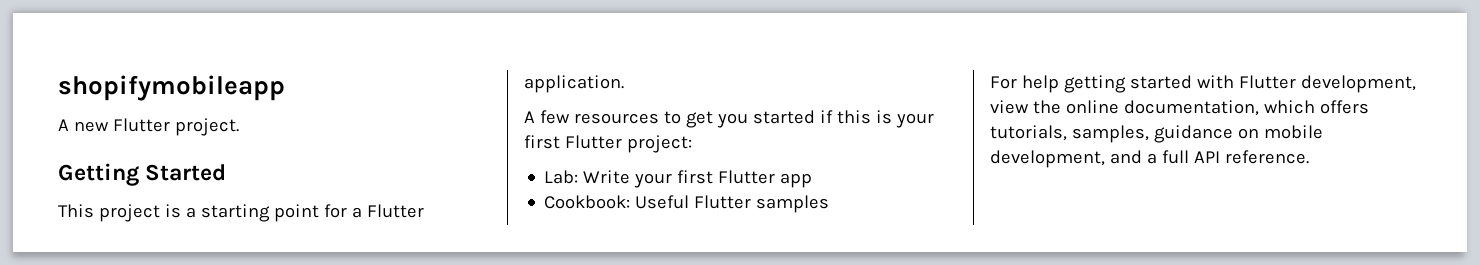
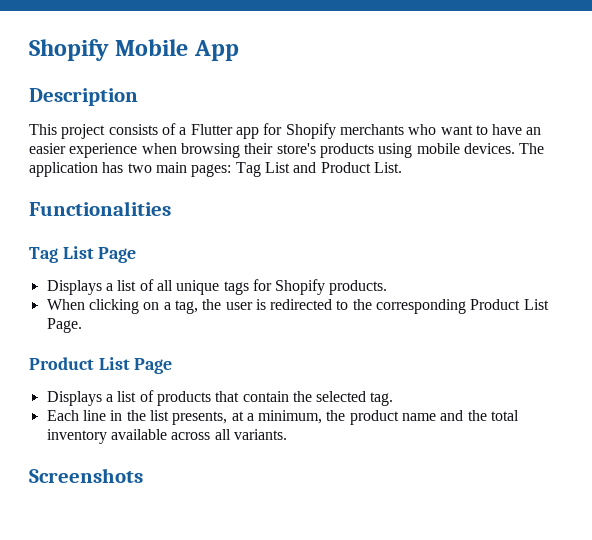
- shopifymobileapp
- A new Flutter project.
- Getting Started
- This project is a starting point for a Flutter application.
- A few resources to get you started if this is your first Flutter project:
- Lab: Write your first Flutter app
- Cookbook: Useful Flutter samples
- For help getting started with Flutter development, view the online documentation, which offers tutorials, samples, guidance on mobile development, and a full API reference.
+ Shopify Mobile App
+ Description
+ This project consists of a Flutter app for Shopify merchants who want to have an easier experience when browsing their store's products using mobile devices. The application has two main pages: Tag List and Product List.
+ Functionalities
+ Tag List Page
+ Displays a list of all unique tags for Shopify products.
+ When clicking on a tag, the user is redirected to the corresponding Product List Page.
+ Product List Page
+ Displays a list of products that contain the selected tag.
+ Each line in the list presents, at a minimum, the product name and the total inventory available across all variants.
+ Screenshots

